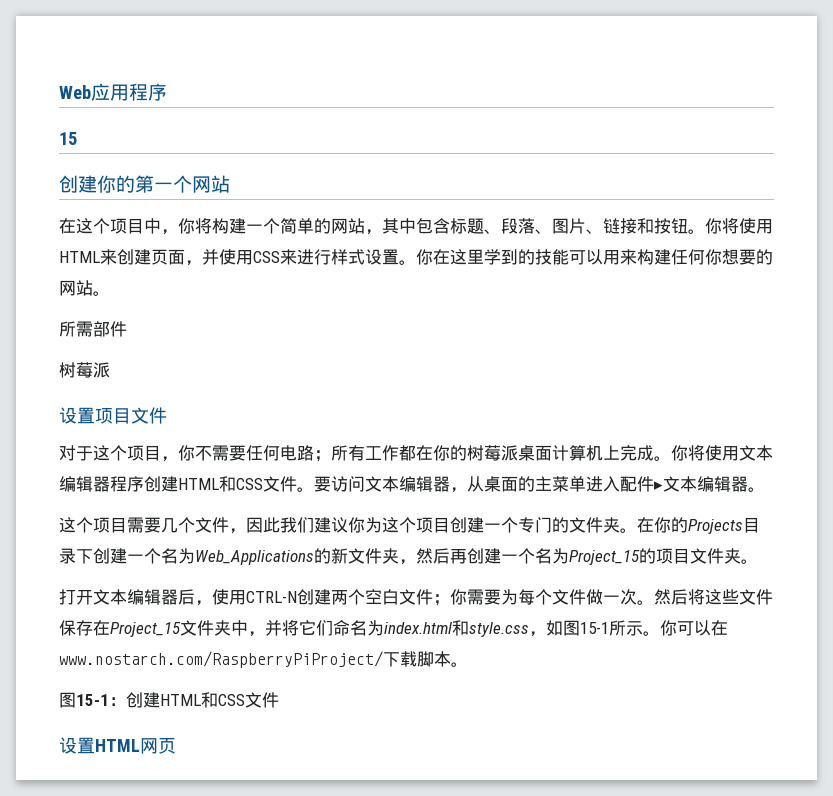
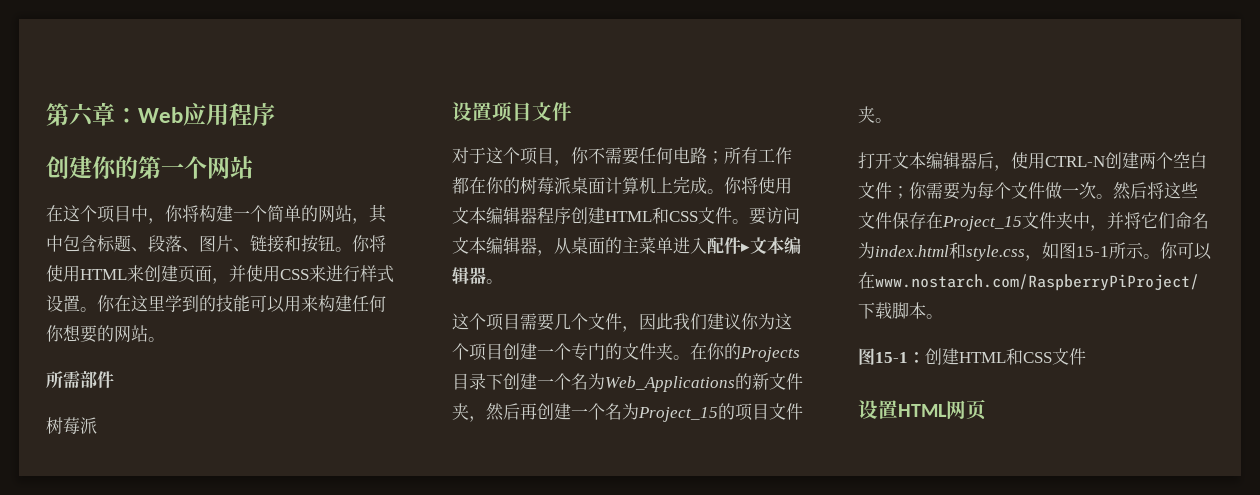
- Web应用程序
+ 第六章：Web应用程序
- 15

